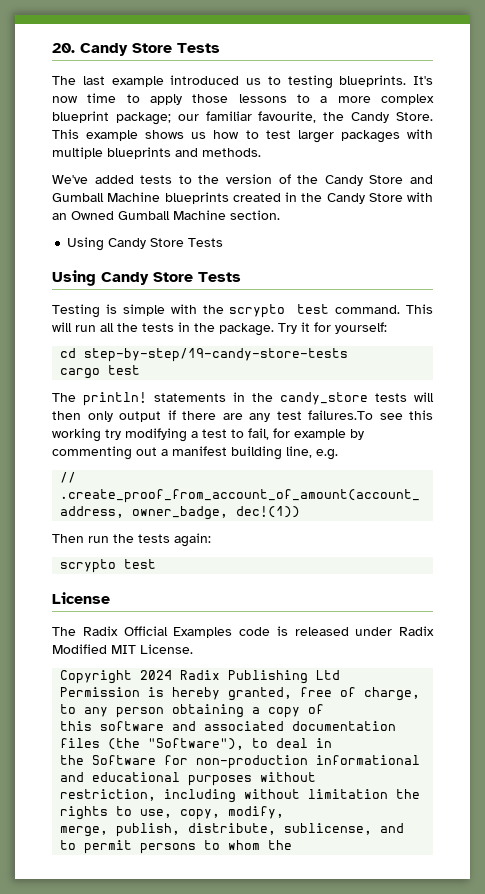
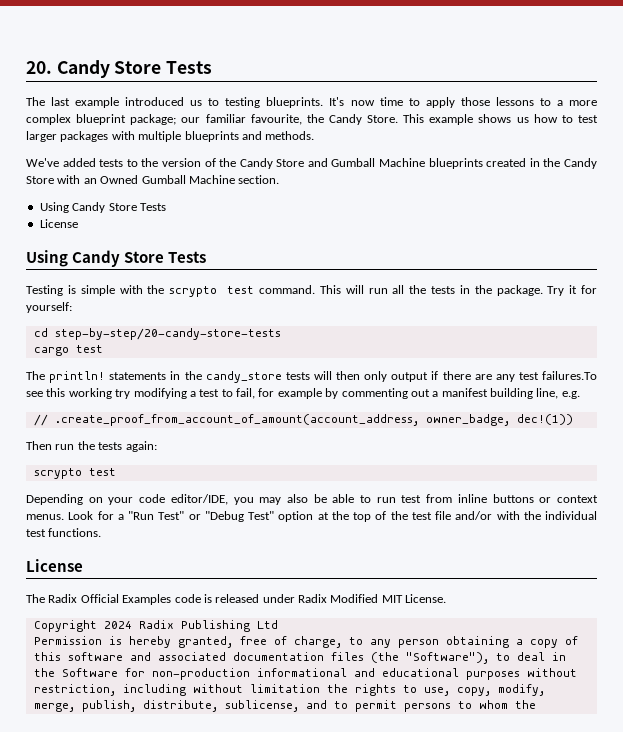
  We've added tests to the version of the Candy Store and Gumball Machine blueprints created in the Candy Store with an Owned Gumball Machine section.
  Using Candy Store Tests
+ License
- cd step-by-step/19-candy-store-tests
+ cd step-by-step/20-candy-store-tests
+ Depending on your code editor/IDE, you may also be able to run test from inline buttons or context menus. Look for a "Run Test" or "Debug Test" option at the top of the test file and/or with the individual test functions.

